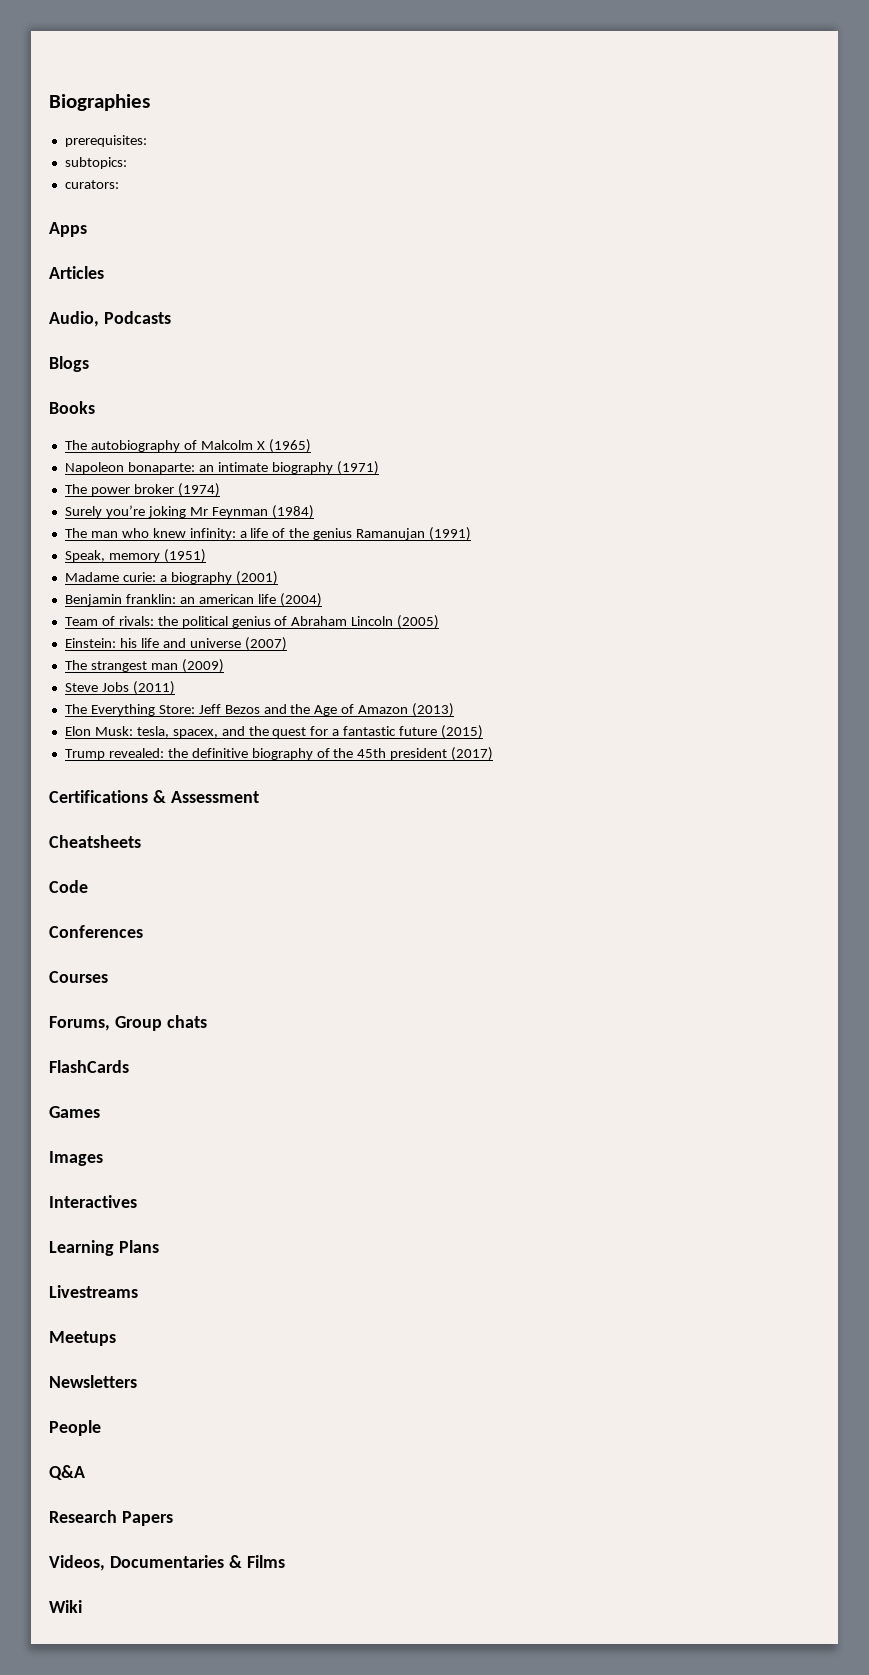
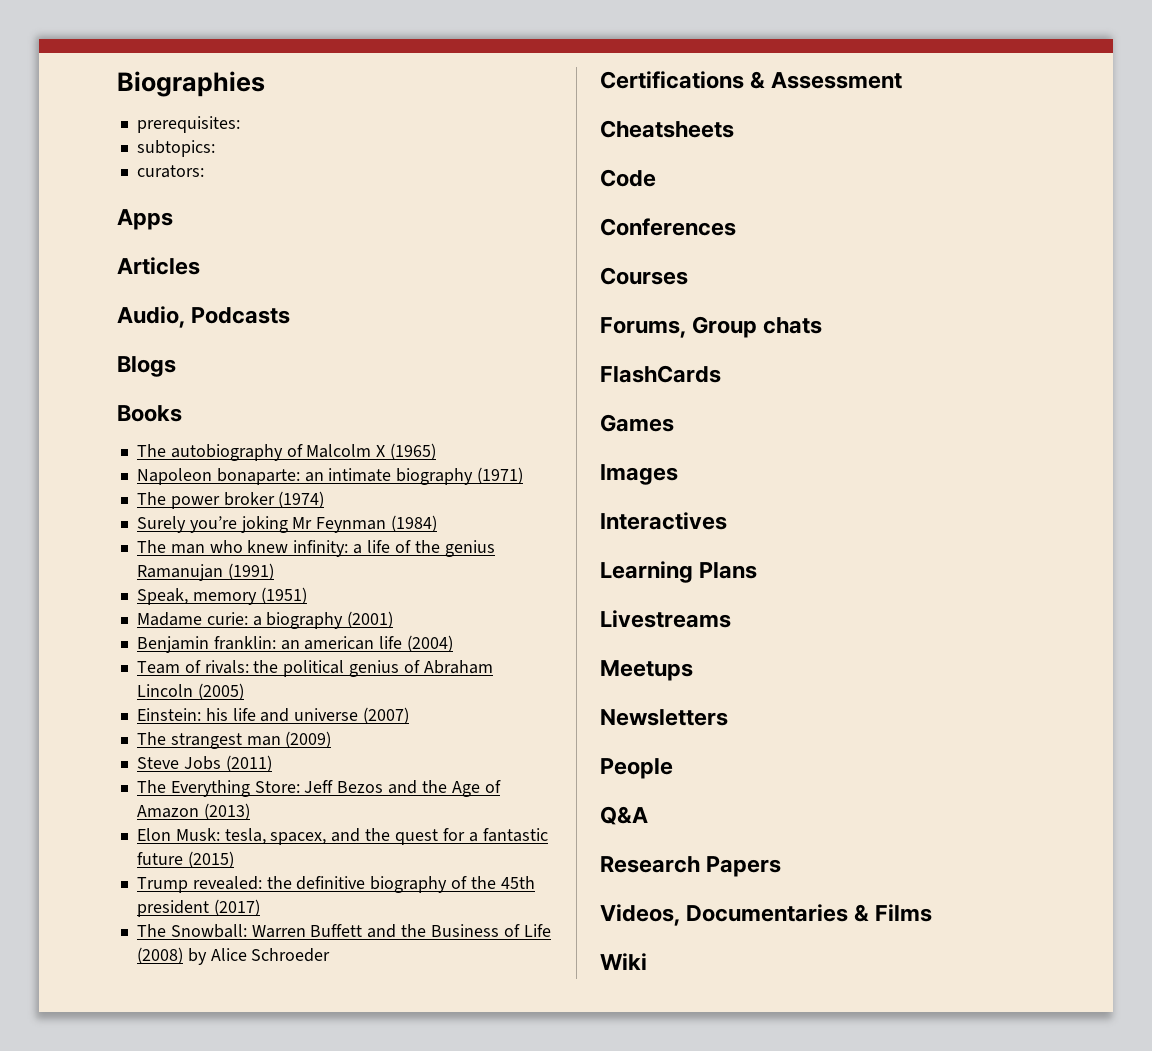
+ The Snowball: Warren Buffett and the Business of Life (2008) by Alice Schroeder

